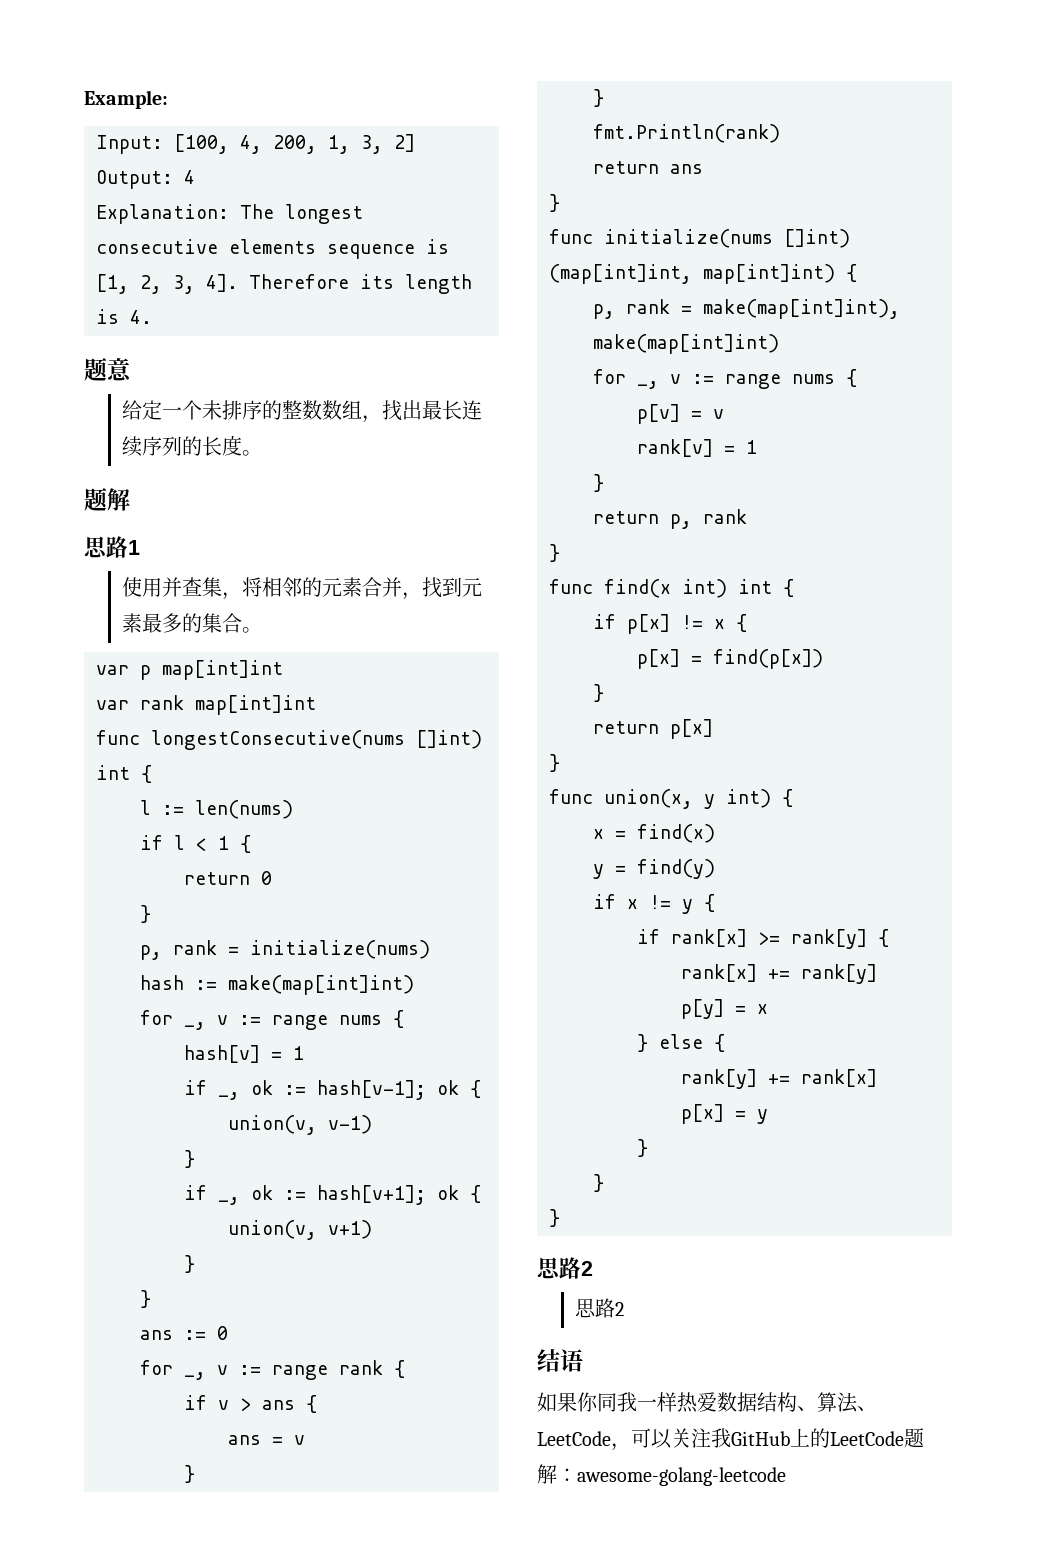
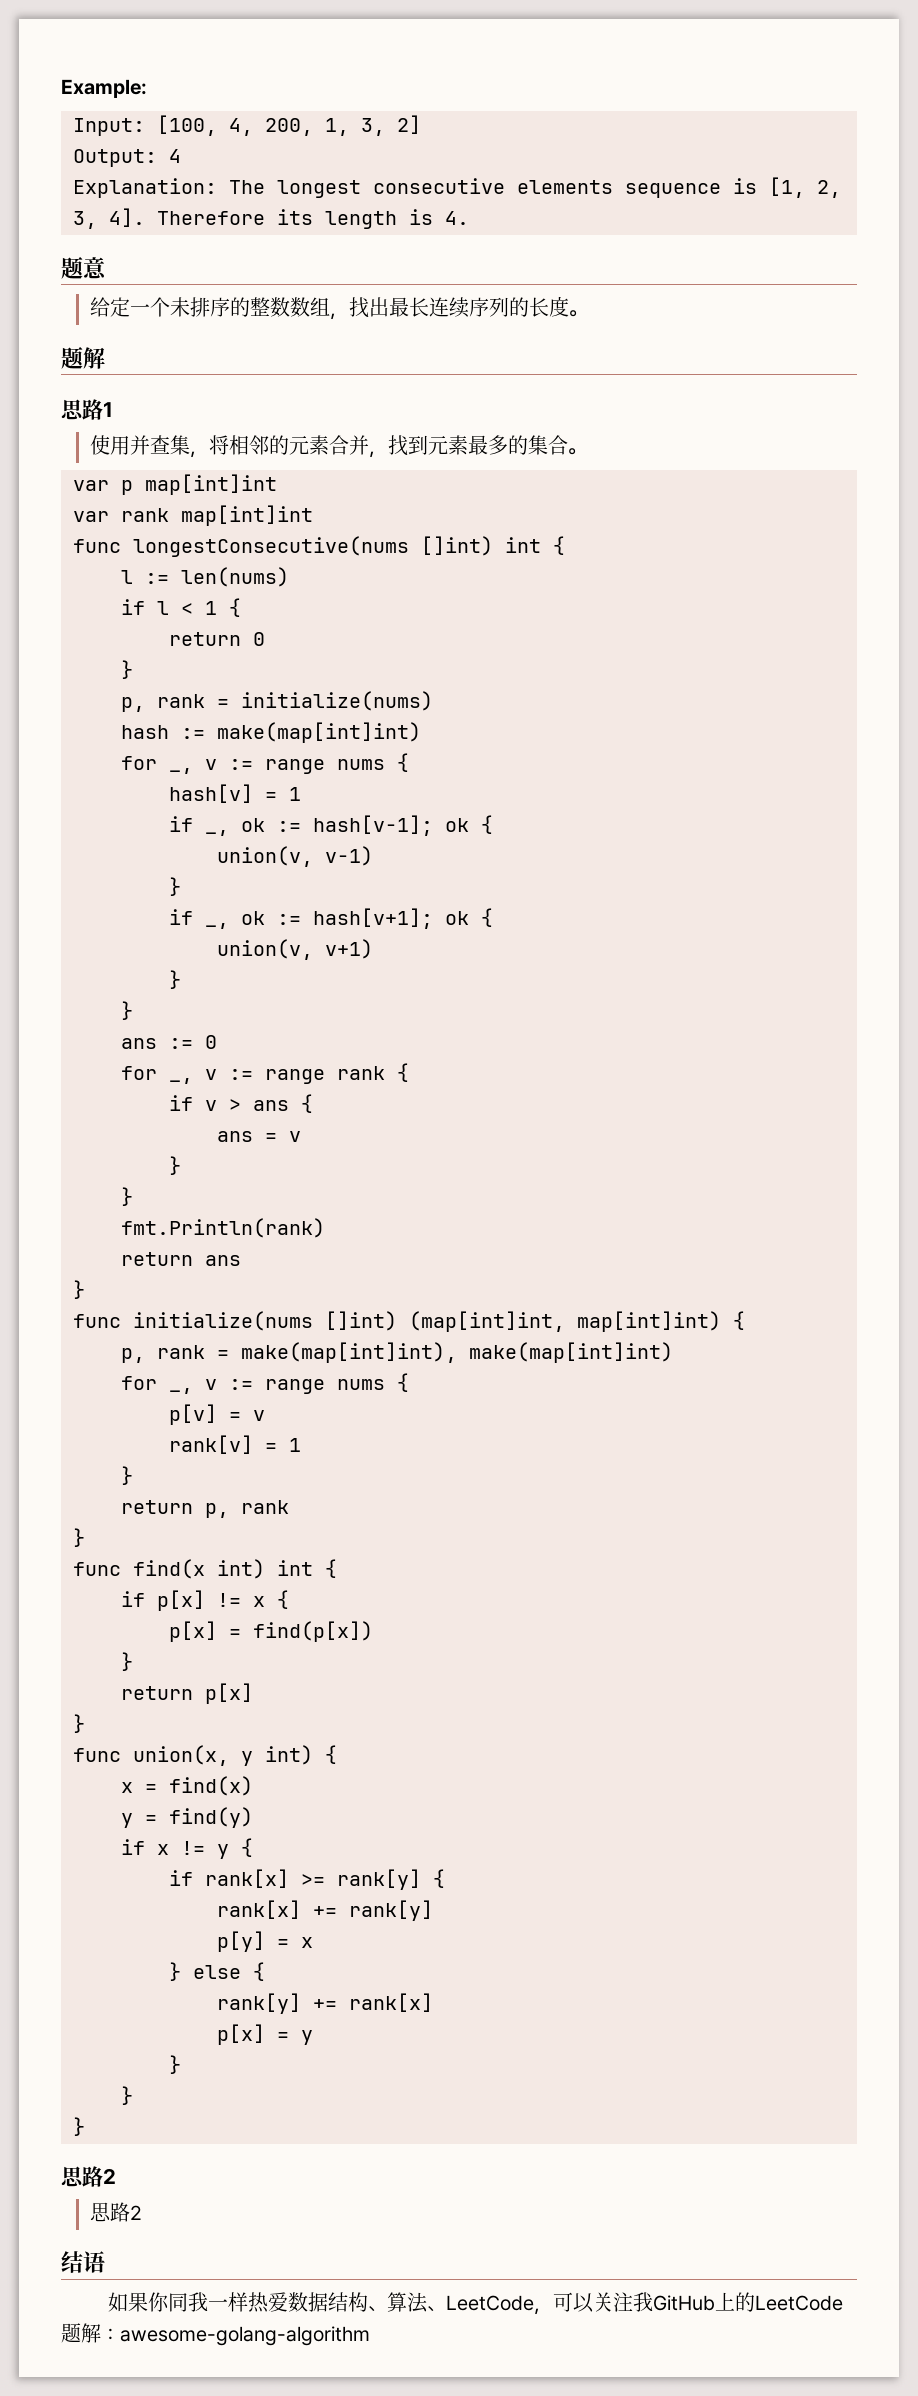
- 如果你同我一样热爱数据结构、算法、LeetCode，可以关注我GitHub上的LeetCode题解：awesome-golang-leetcode
+ 如果你同我一样热爱数据结构、算法、LeetCode，可以关注我GitHub上的LeetCode题解：awesome-golang-algorithm

